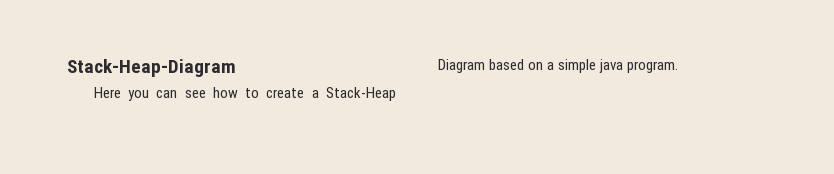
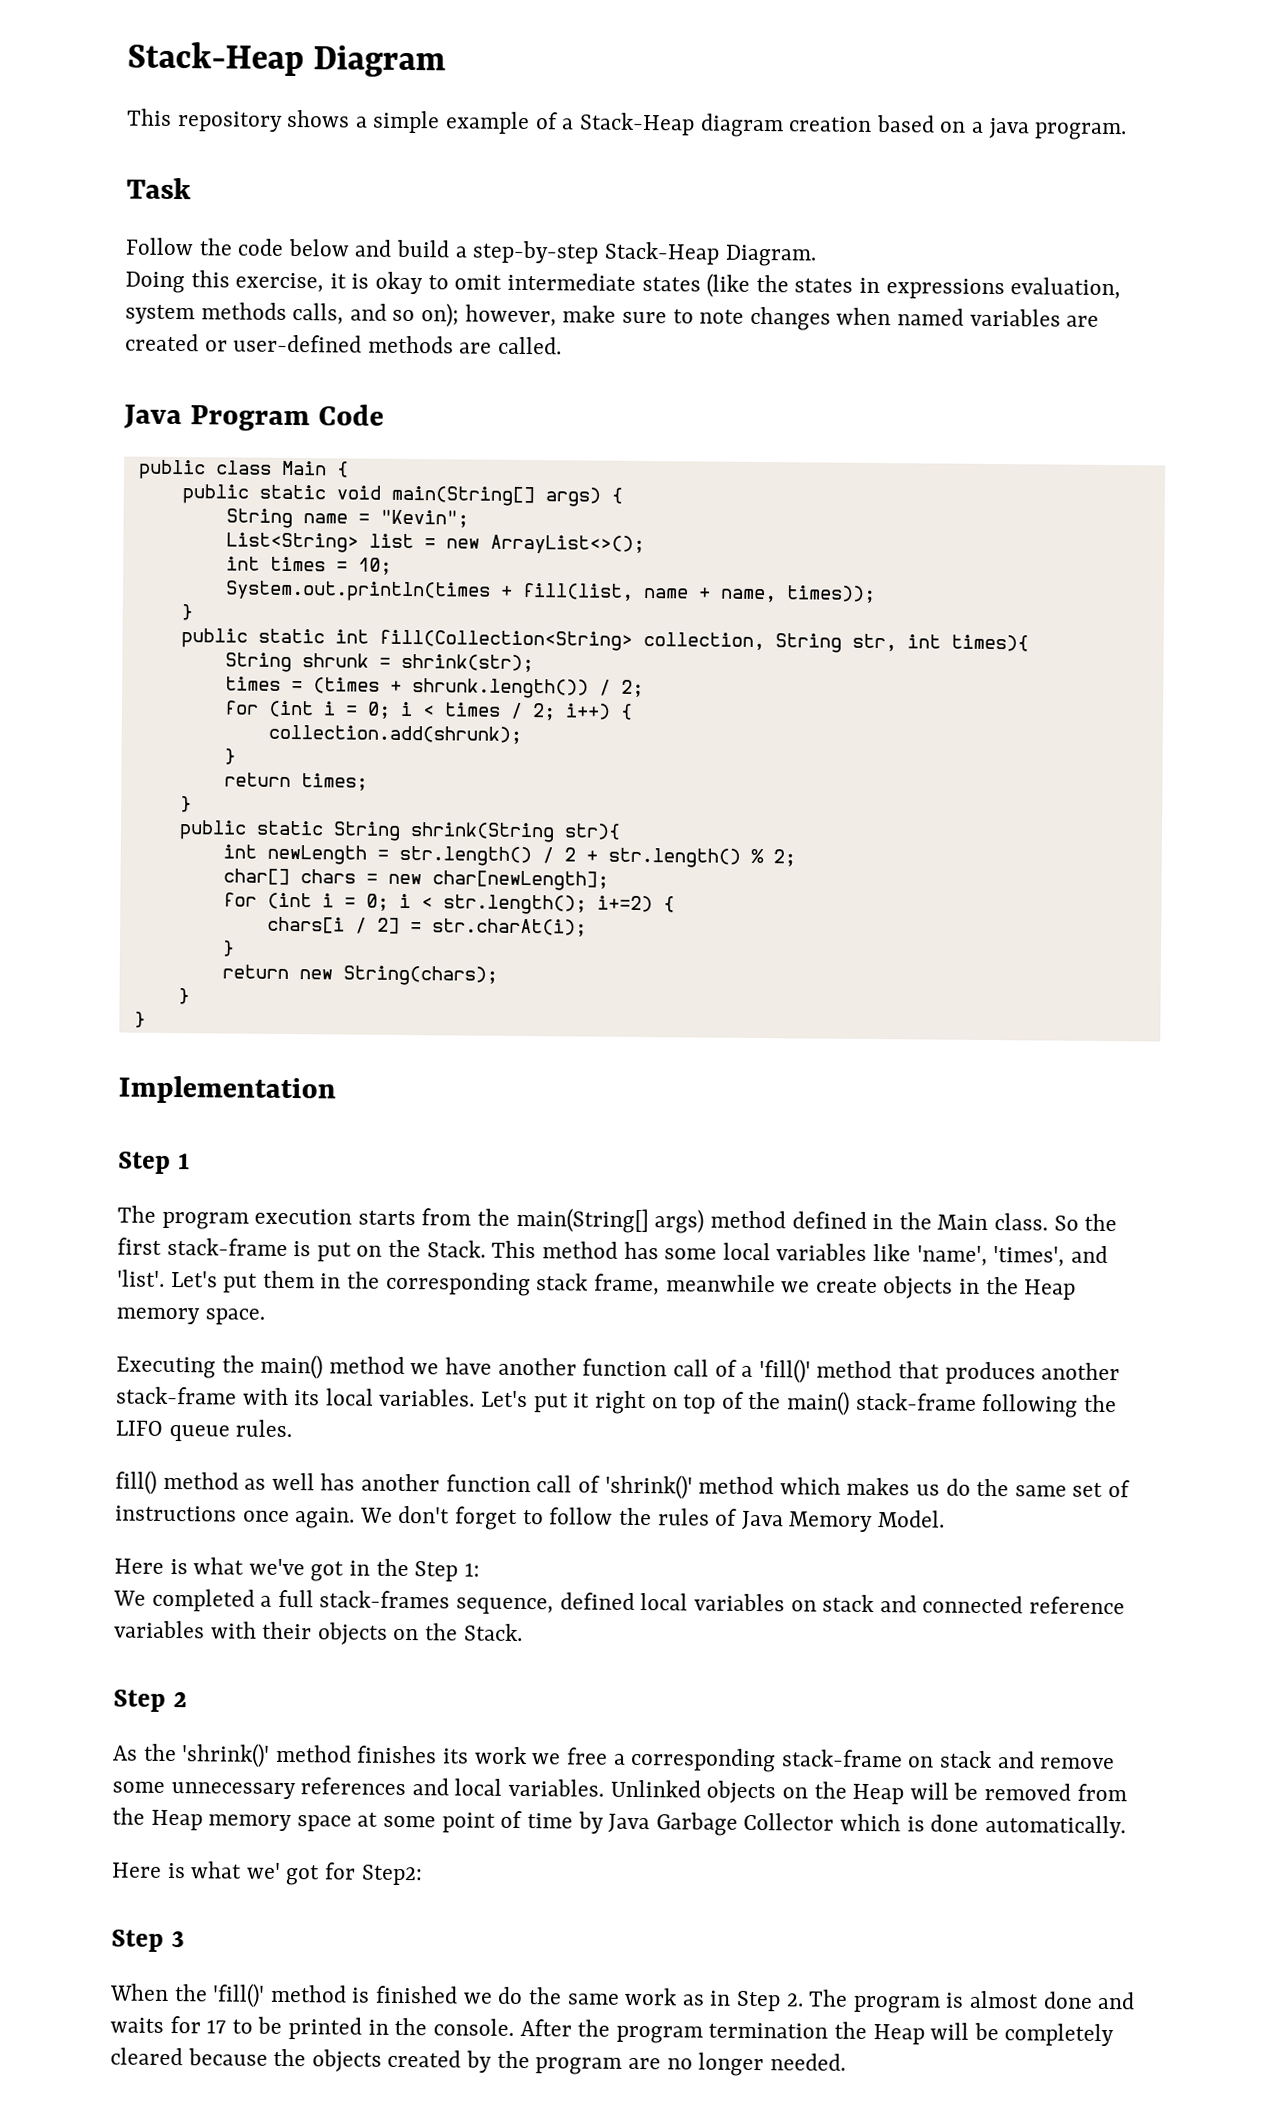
- Stack-Heap-Diagram
- Here you can see how to create a Stack-Heap Diagram based on a simple java program.
+ Stack-Heap Diagram
+ This repository shows a simple example of a Stack-Heap diagram creation based on a java program.
+ Task
+ Follow the code below and build a step-by-step Stack-Heap Diagram.
+ Doing this exercise, it is okay to omit intermediate states (like the states in expressions evaluation, system methods calls, and so on); however, make sure to note changes when named variables are created or user-defined methods are called.
+ Java Program Code
+ public class Main {
+ public static void main(String[] args) {
+ String name = "Kevin";
+ List<String> list = new ArrayList<>();
+ int times = 10;
+ System.out.println(times + fill(list, name + name, times));
+ }
+ public static int fill(Collection<String> collection, String str, int times){
+ String shrunk = shrink(str);
+ times = (times + shrunk.length()) / 2;
+ for (int i = 0; i < times / 2; i++) {
+ collection.add(shrunk);
+ }
+ return times;
+ }
+ public static String shrink(String str){
+ int newLength = str.length() / 2 + str.length() % 2;
+ char[] chars = new char[newLength];
+ for (int i = 0; i < str.length(); i+=2) {
+ chars[i / 2] = str.charAt(i);
+ }
+ return new String(chars);
+ }
+ }
+ Implementation
+ Step 1
+ The program execution starts from the main(String[] args) method defined in the Main class. So the first stack-frame is put on the Stack. This method has some local variables like 'name', 'times', and 'list'. Let's put them in the corresponding stack frame, meanwhile we create objects in the Heap memory space.
+ Executing the main() method we have another function call of a 'fill()' method that produces another stack-frame with its local variables. Let's put it right on top of the main() stack-frame following the LIFO queue rules.
+ fill() method as well has another function call of 'shrink()' method which makes us do the same set of instructions once again. We don't forget to follow the rules of Java Memory Model.
+ Here is what we've got in the Step 1:
+ We completed a full stack-frames sequence, defined local variables on stack and connected reference variables with their objects on the Stack.
+ Step 2
+ As the 'shrink()' method finishes its work we free a corresponding stack-frame on stack and remove some unnecessary references and local variables. Unlinked objects on the Heap will be removed from the Heap memory space at some point of time by Java Garbage Collector which is done automatically.
+ Here is what we' got for Step2:
+ Step 3
+ When the 'fill()' method is finished we do the same work as in Step 2. The program is almost done and waits for 17 to be printed in the console. After the program termination the Heap will be completely cleared because the objects created by the program are no longer needed.

